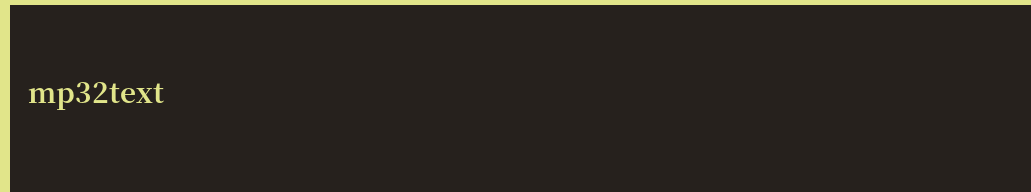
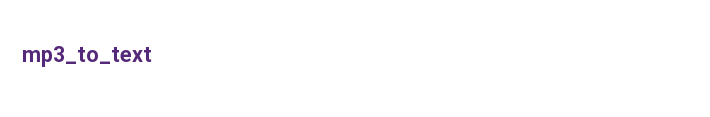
- mp32text
+ mp3_to_text

